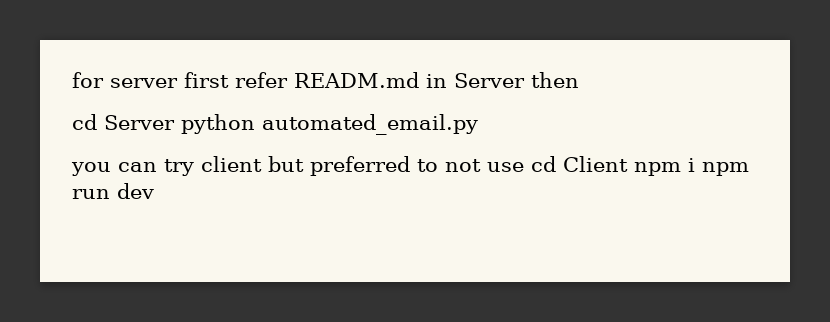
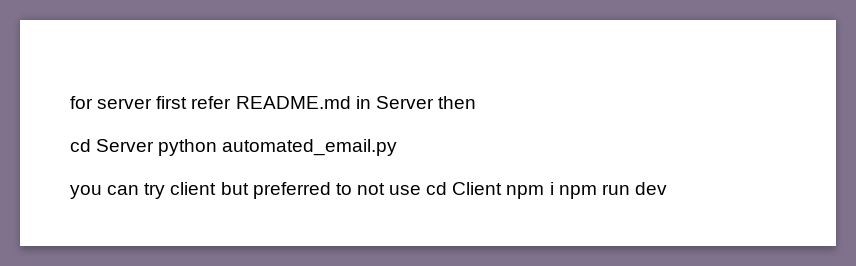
- for server first refer READM.md in Server then
+ for server first refer README.md in Server then

